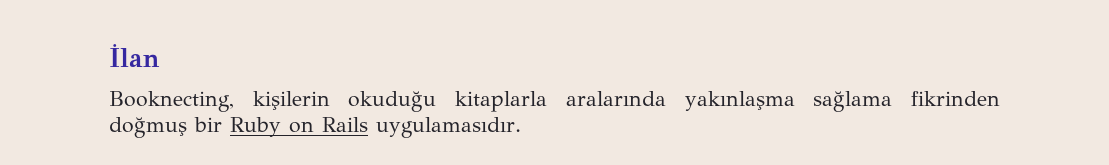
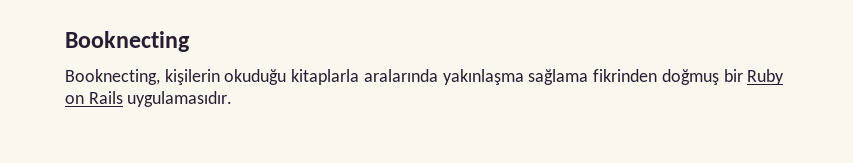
- İlan
+ Booknecting

